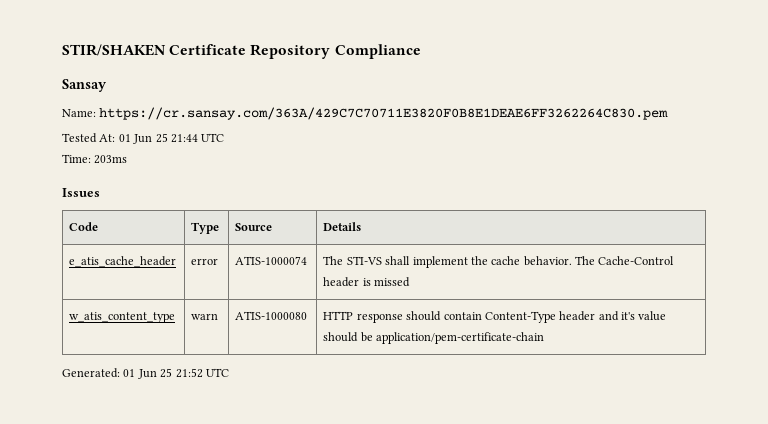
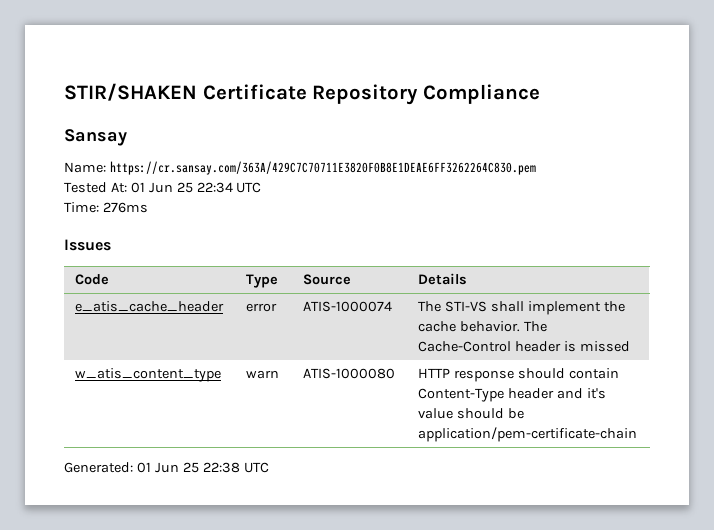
- Tested At: 01 Jun 25 21:44 UTC
+ Tested At: 01 Jun 25 22:34 UTC
- Time: 203ms
+ Time: 276ms
- Generated: 01 Jun 25 21:52 UTC
+ Generated: 01 Jun 25 22:38 UTC

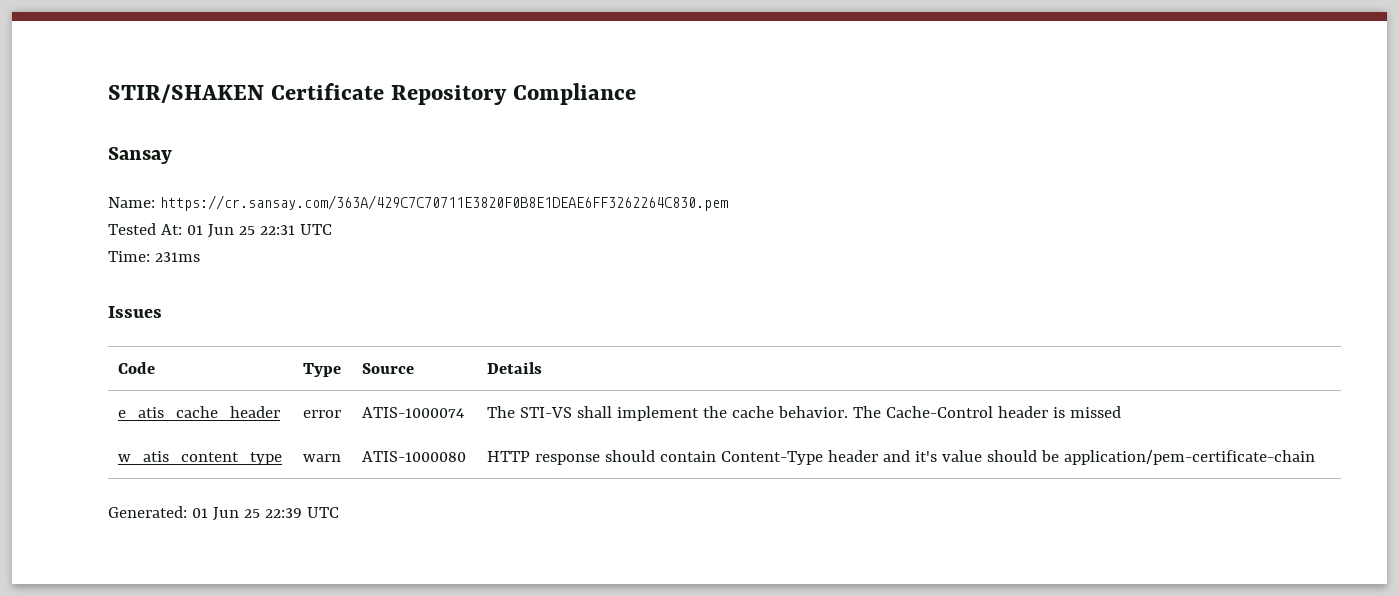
- Tested At: 01 Jun 25 22:34 UTC
+ Tested At: 01 Jun 25 22:31 UTC
- Time: 276ms
+ Time: 231ms
- Generated: 01 Jun 25 22:38 UTC
+ Generated: 01 Jun 25 22:39 UTC

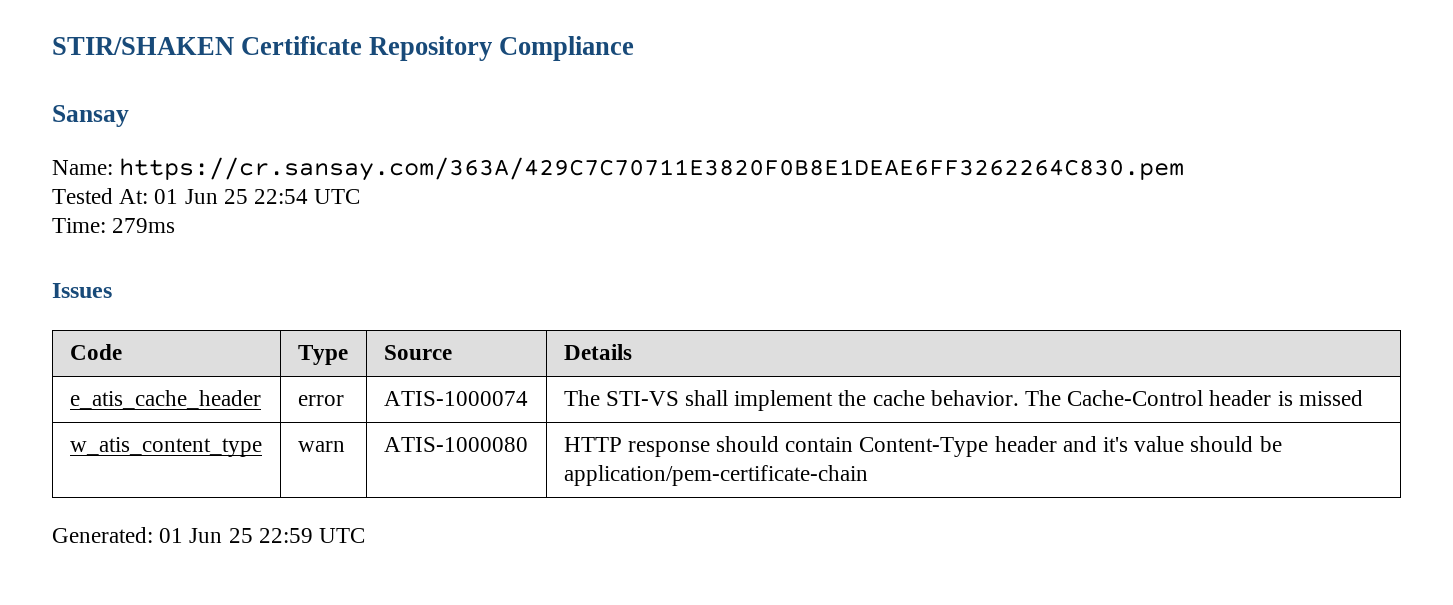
- Tested At: 01 Jun 25 22:31 UTC
+ Tested At: 01 Jun 25 22:54 UTC
- Time: 231ms
+ Time: 279ms
- Generated: 01 Jun 25 22:39 UTC
+ Generated: 01 Jun 25 22:59 UTC

